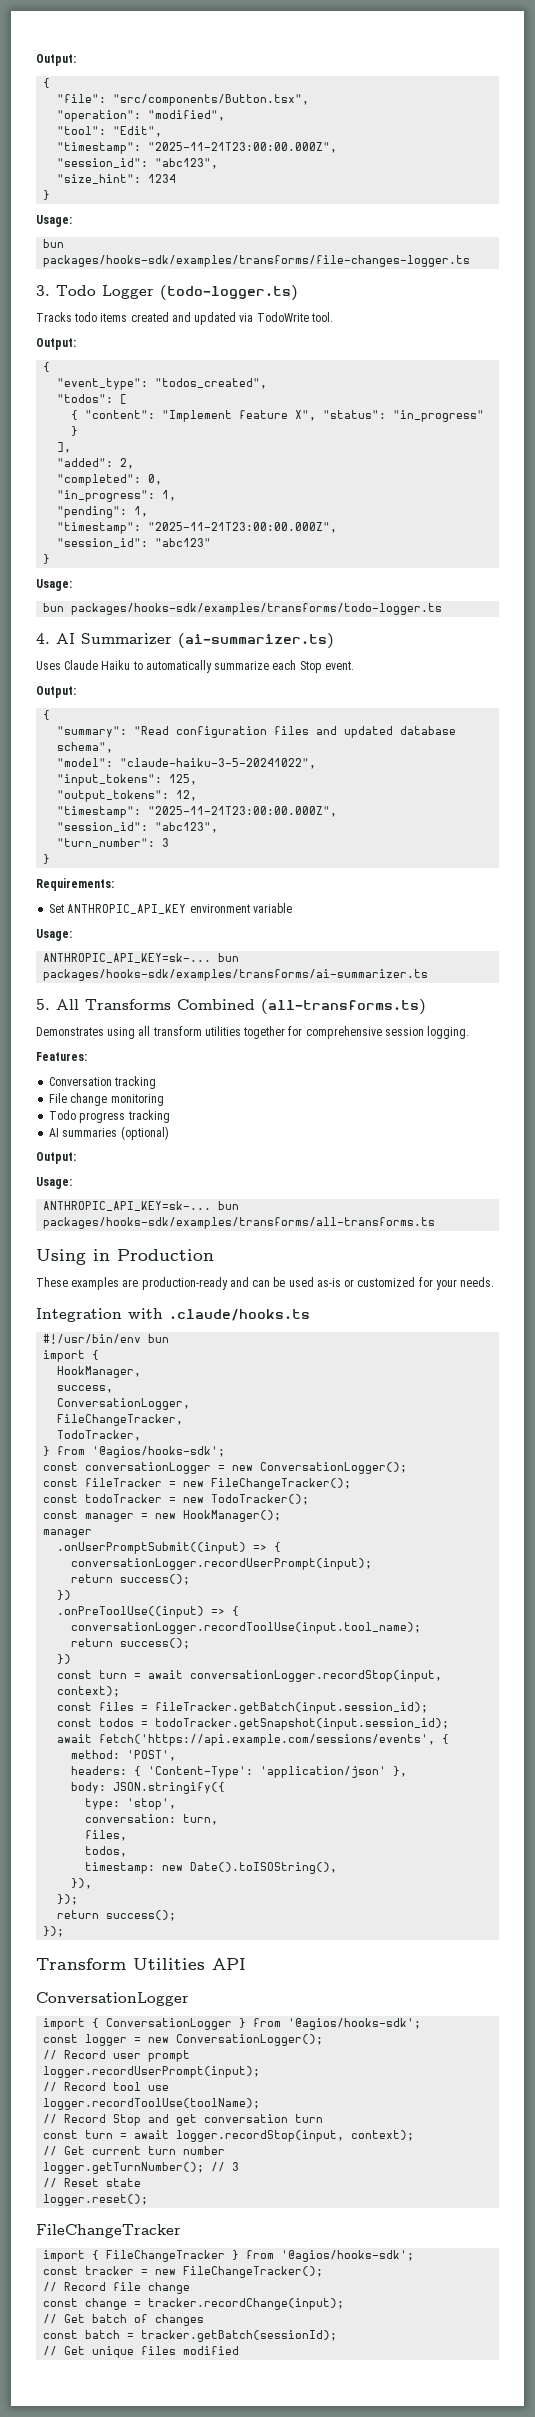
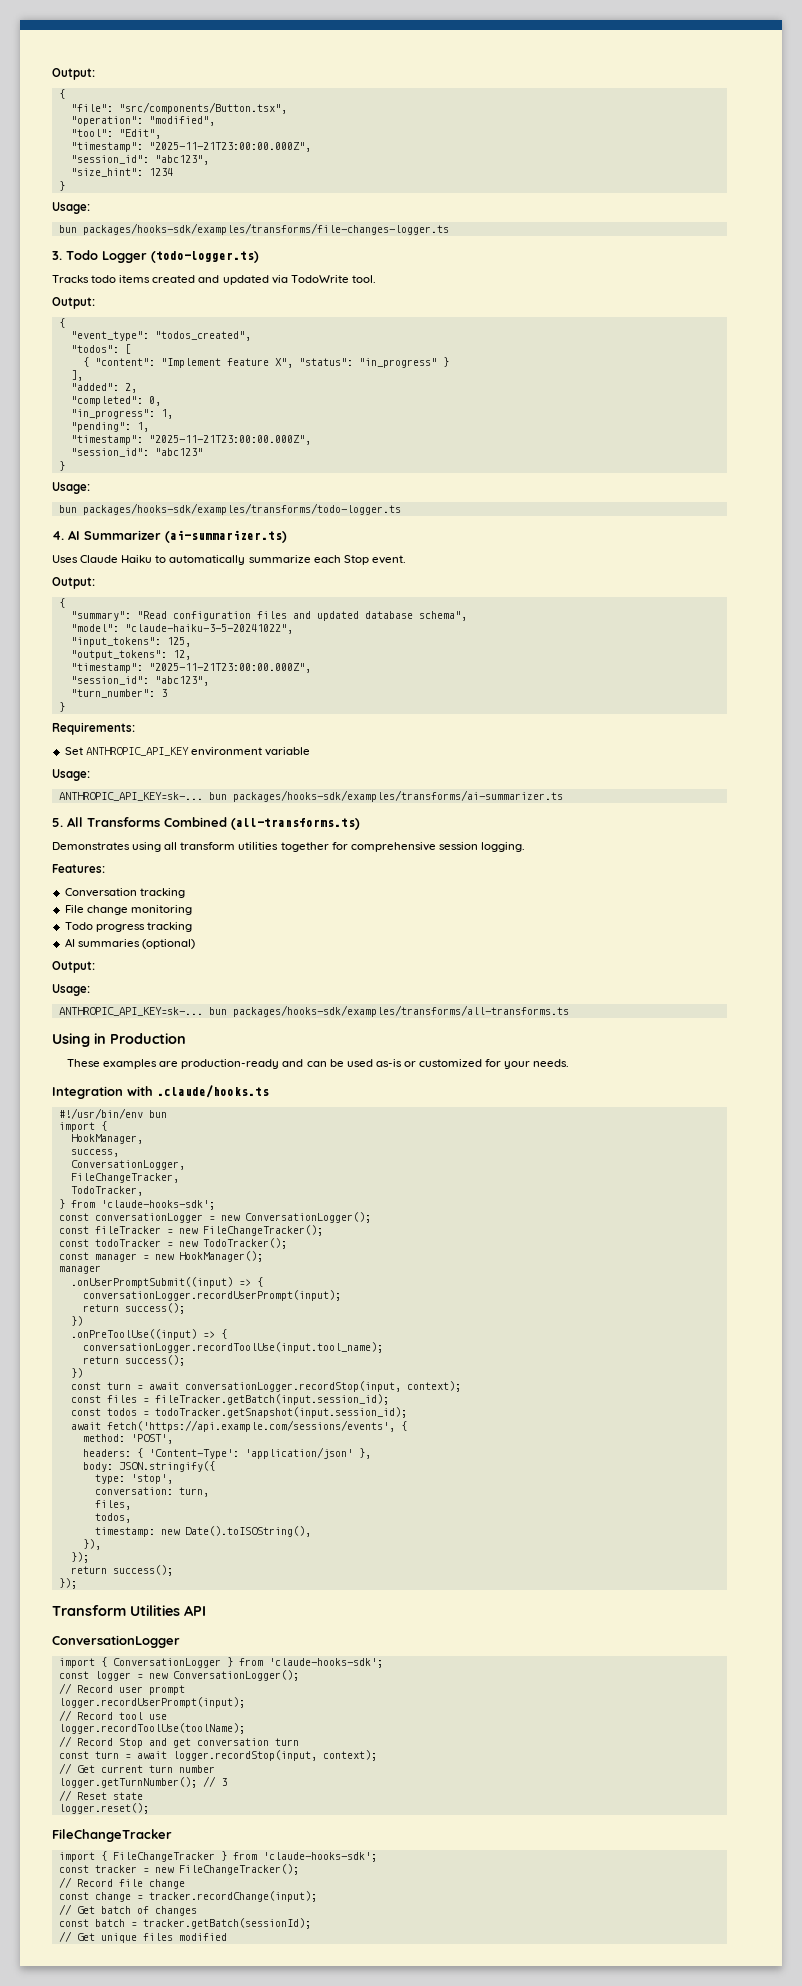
  TodoTracker,
- } from '@agios/hooks-sdk';
+ } from 'claude-hooks-sdk';
- import { ConversationLogger } from '@agios/hooks-sdk';
+ import { ConversationLogger } from 'claude-hooks-sdk';
- import { FileChangeTracker } from '@agios/hooks-sdk';
+ import { FileChangeTracker } from 'claude-hooks-sdk';

